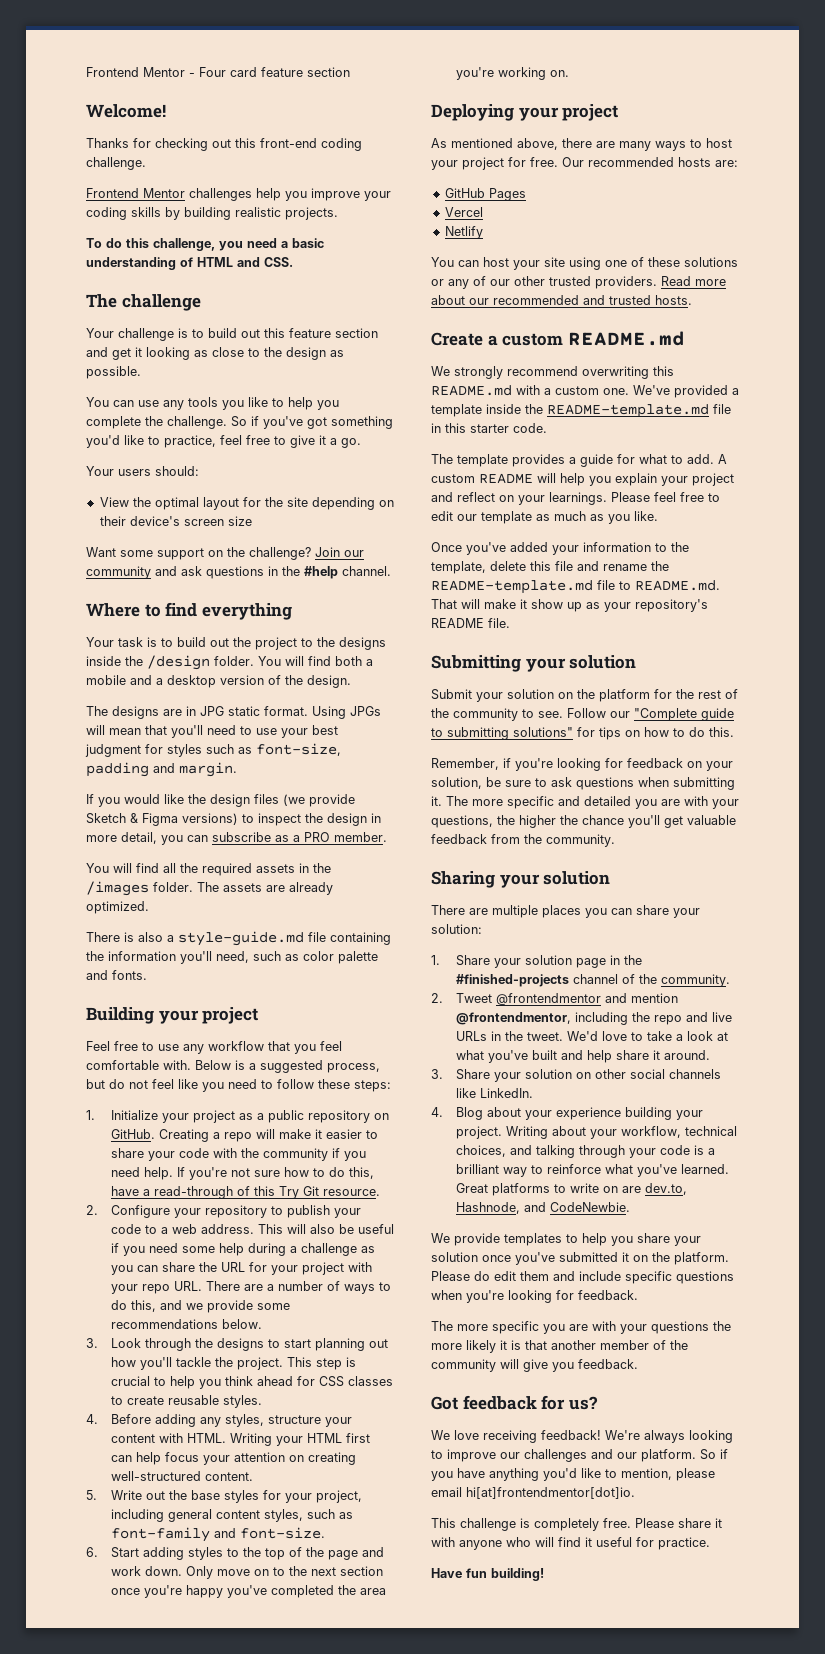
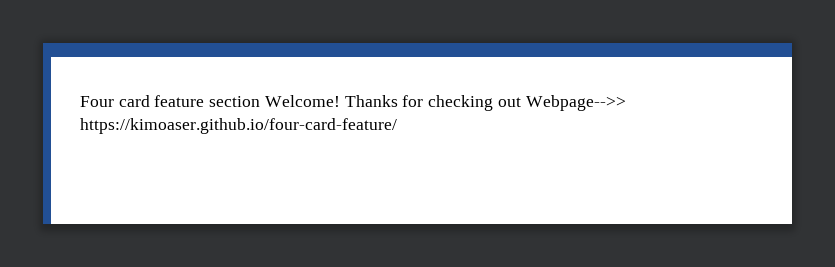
- Frontend Mentor - Four card feature section
- Welcome!
- Thanks for checking out this front-end coding challenge.
- Frontend Mentor challenges help you improve your coding skills by building realistic projects.
- To do this challenge, you need a basic understanding of HTML and CSS.
- The challenge
- Your challenge is to build out this feature section and get it looking as close to the design as possible.
- You can use any tools you like to help you complete the challenge. So if you've got something you'd like to practice, feel free to give it a go.
- Your users should:
- View the optimal layout for the site depending on their device's screen size
- Want some support on the challenge? Join our community and ask questions in the #help channel.
- Where to find everything
- Your task is to build out the project to the designs inside the /design folder. You will find both a mobile and a desktop version of the design.
- The designs are in JPG static format. Using JPGs will mean that you'll need to use your best judgment for styles such as font-size, padding and margin.
- If you would like the design files (we provide Sketch & Figma versions) to inspect the design in more detail, you can subscribe as a PRO member.
- You will find all the required assets in the /images folder. The assets are already optimized.
- There is also a style-guide.md file containing the information you'll need, such as color palette and fonts.
- Building your project
- Feel free to use any workflow that you feel comfortable with. Below is a suggested process, but do not feel like you need to follow these steps:
- 1. Initialize your project as a public repository on GitHub. Creating a repo will make it easier to share your code with the community if you need help. If you're not sure how to do this, have a read-through of this Try Git resource.
- 2. Configure your repository to publish your code to a web address. This will also be useful if you need some help during a challenge as you can share the URL for your project with your repo URL. There are a number of ways to do this, and we provide some recommendations below.
- 3. Look through the designs to start planning out how you'll tackle the project. This step is crucial to help you think ahead for CSS classes to create reusable styles.
- 4. Before adding any styles, structure your content with HTML. Writing your HTML first can help focus your attention on creating well-structured content.
- 5. Write out the base styles for your project, including general content styles, such as font-family and font-size.
- 6. Start adding styles to the top of the page and work down. Only move on to the next section once you're happy you've completed the area you're working on.
- Deploying your project
- As mentioned above, there are many ways to host your project for free. Our recommended hosts are:
- GitHub Pages
- Vercel
- Netlify
- You can host your site using one of these solutions or any of our other trusted providers. Read more about our recommended and trusted hosts.
- Create a custom README.md
- We strongly recommend overwriting this README.md with a custom one. We've provided a template inside the README-template.md file in this starter code.
- The template provides a guide for what to add. A custom README will help you explain your project and reflect on your learnings. Please feel free to edit our template as much as you like.
- Once you've added your information to the template, delete this file and rename the README-template.md file to README.md. That will make it show up as your repository's README file.
- Submitting your solution
- Submit your solution on the platform for the rest of the community to see. Follow our "Complete guide to submitting solutions" for tips on how to do this.
- Remember, if you're looking for feedback on your solution, be sure to ask questions when submitting it. The more specific and detailed you are with your questions, the higher the chance you'll get valuable feedback from the community.
- Sharing your solution
- There are multiple places you can share your solution:
- 1. Share your solution page in the #finished-projects channel of the community.
- 2. Tweet @frontendmentor and mention @frontendmentor, including the repo and live URLs in the tweet. We'd love to take a look at what you've built and help share it around.
- 3. Share your solution on other social channels like LinkedIn.
- 4. Blog about your experience building your project. Writing about your workflow, technical choices, and talking through your code is a brilliant way to reinforce what you've learned. Great platforms to write on are dev.to, Hashnode, and CodeNewbie.
- We provide templates to help you share your solution once you've submitted it on the platform. Please do edit them and include specific questions when you're looking for feedback.
- The more specific you are with your questions the more likely it is that another member of the community will give you feedback.
- Got feedback for us?
- We love receiving feedback! We're always looking to improve our challenges and our platform. So if you have anything you'd like to mention, please email hi[at]frontendmentor[dot]io.
- This challenge is completely free. Please share it with anyone who will find it useful for practice.
- Have fun building!
+ Four card feature section Welcome! Thanks for checking out Webpage-->> https://kimoaser.github.io/four-card-feature/

